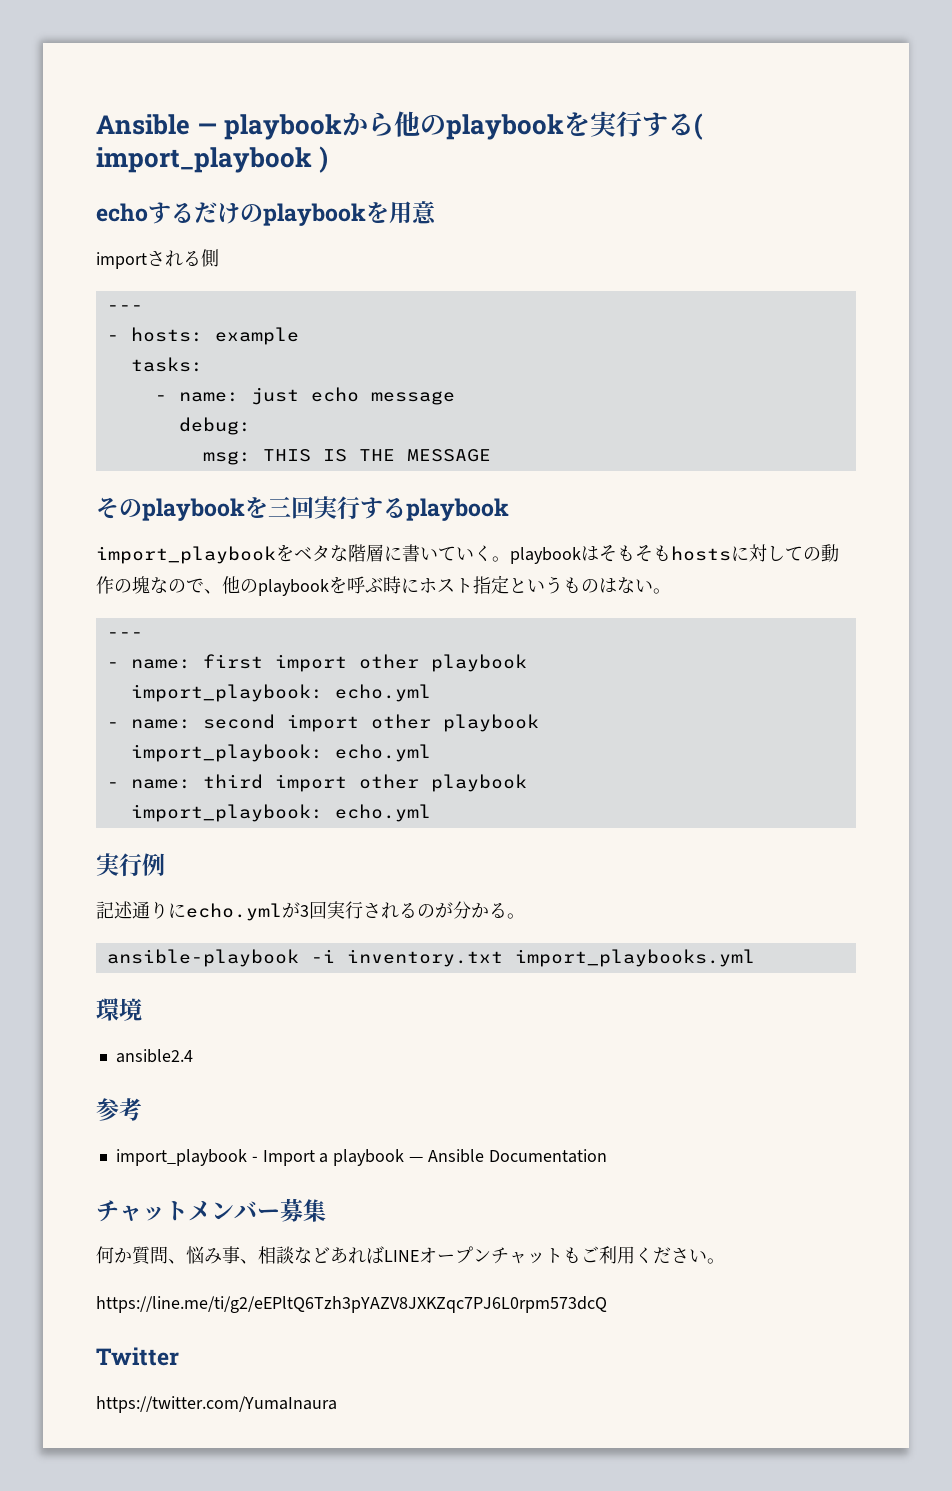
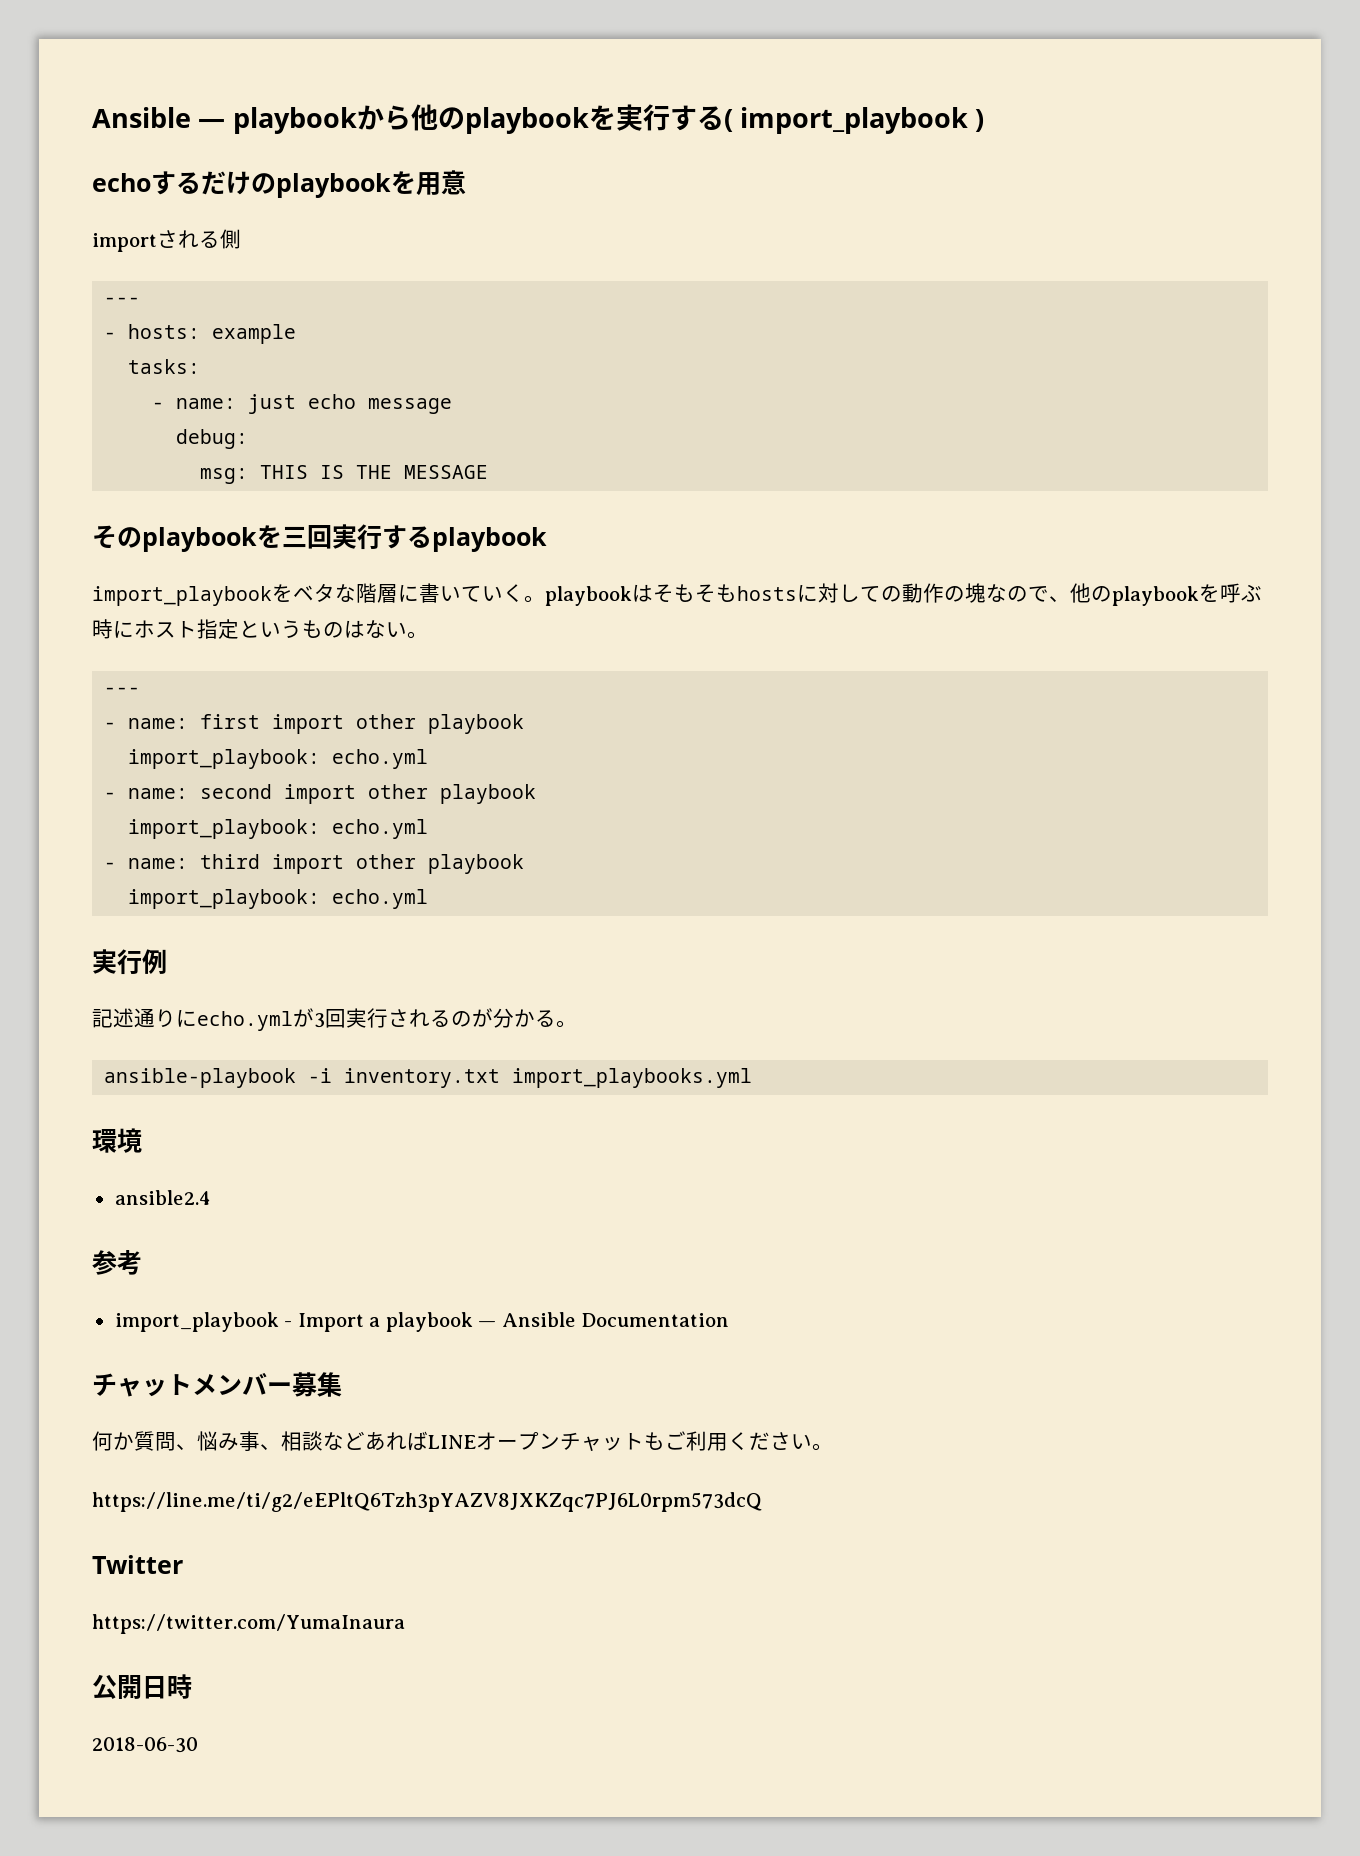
+ 公開日時
+ 2018-06-30

